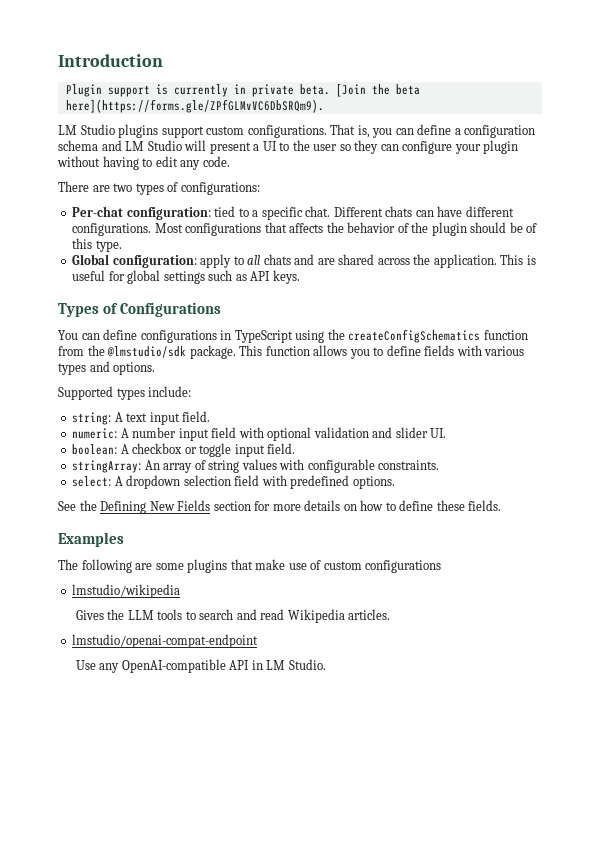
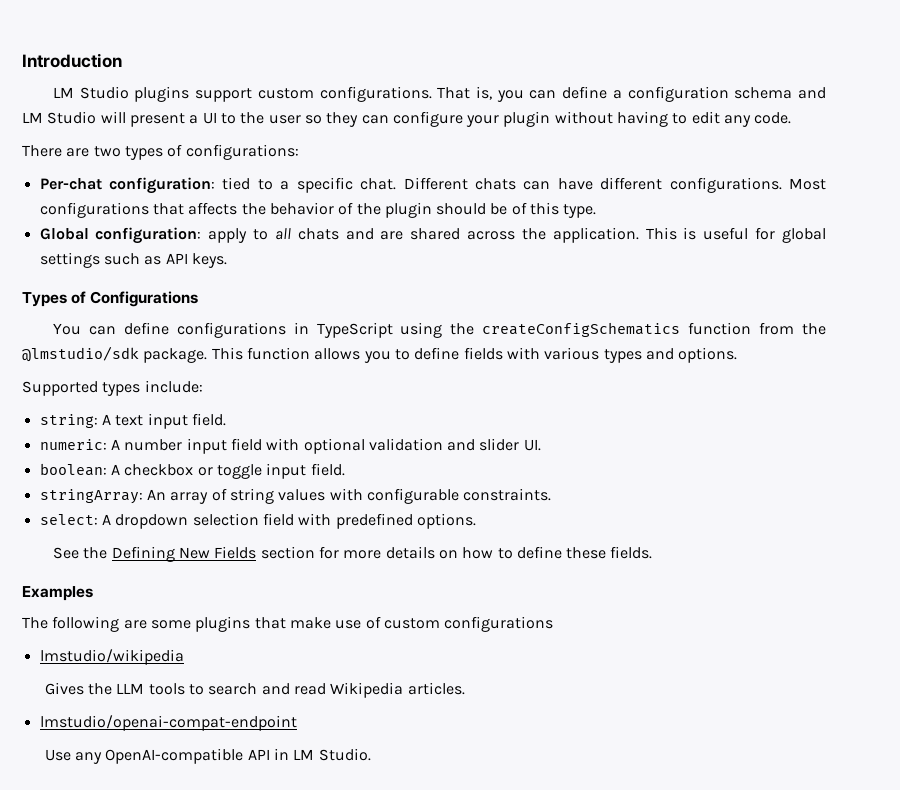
- Plugin support is currently in private beta. [Join the beta here](https://forms.gle/ZPfGLMvVC6DbSRQm9).

